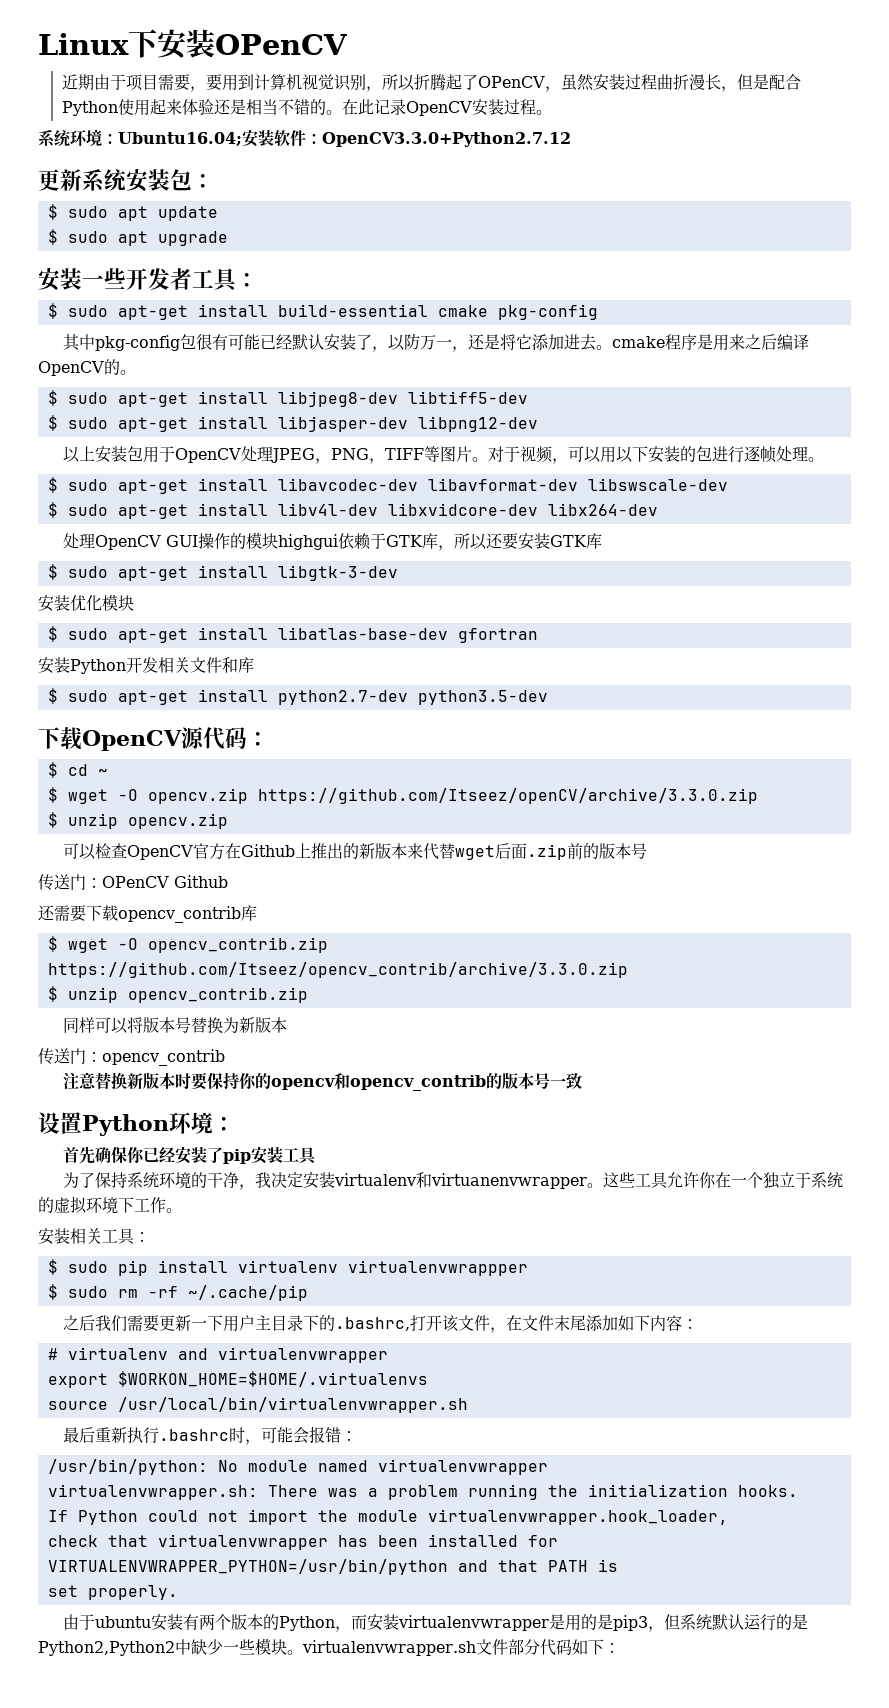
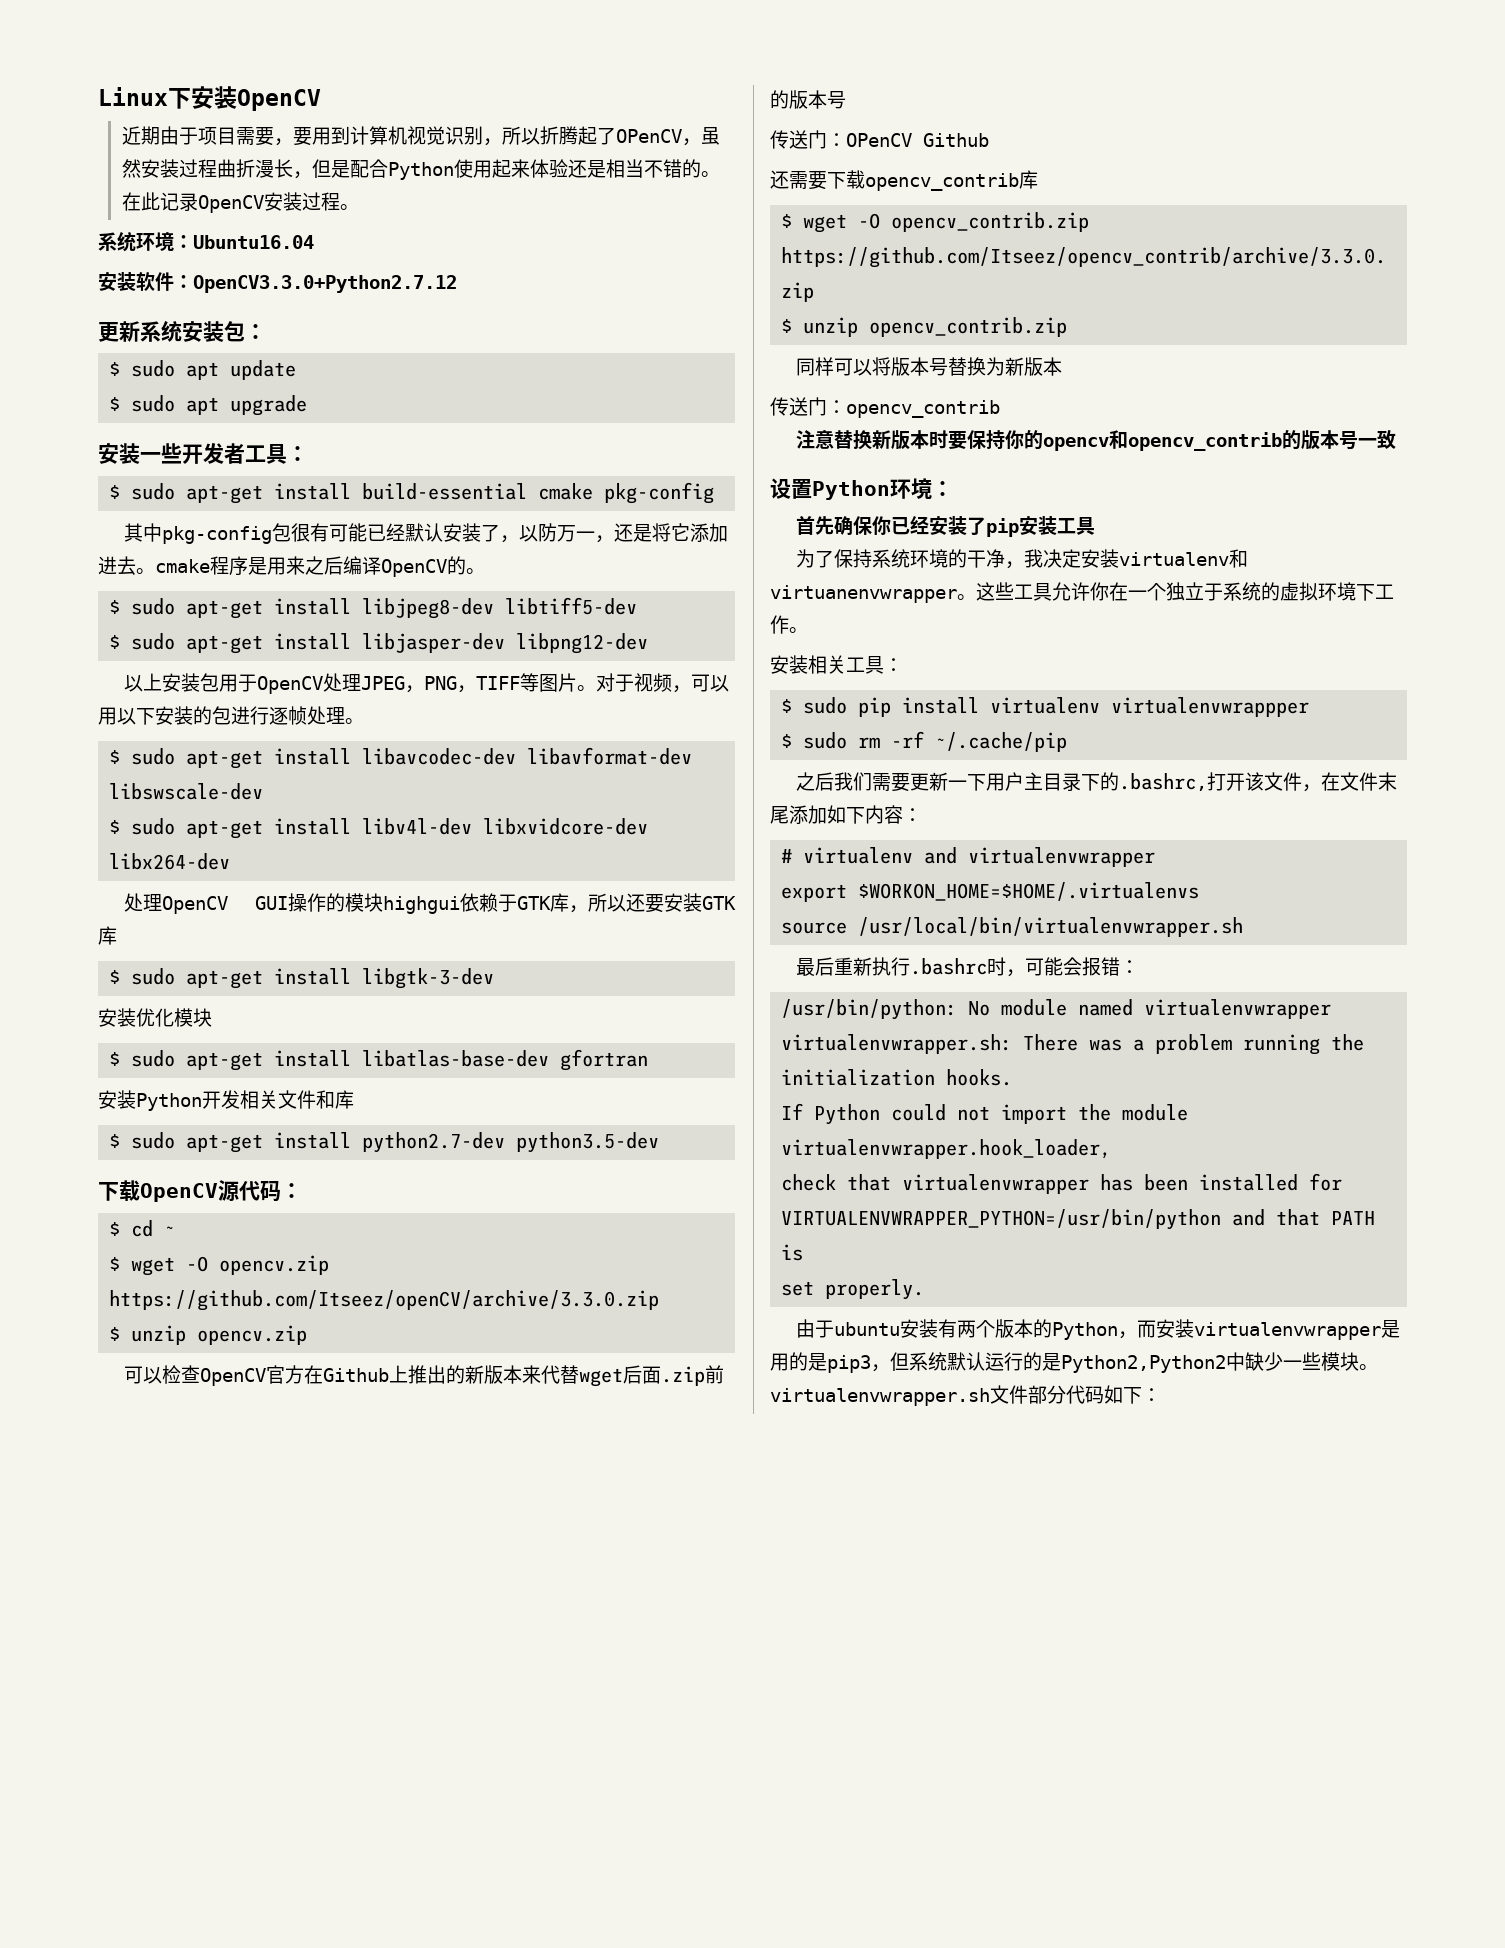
- Linux下安装OPenCV
+ Linux下安装OpenCV
- 系统环境：Ubuntu16.04;安装软件：OpenCV3.3.0+Python2.7.12
+ 系统环境：Ubuntu16.04
+ 安装软件：OpenCV3.3.0+Python2.7.12

